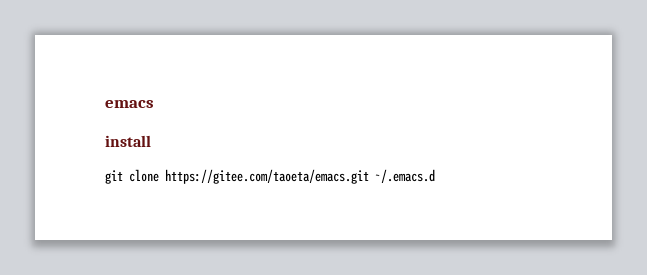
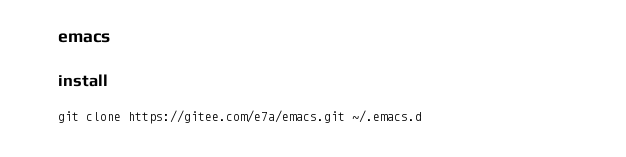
- git clone https://gitee.com/taoeta/emacs.git ~/.emacs.d
+ git clone https://gitee.com/e7a/emacs.git ~/.emacs.d

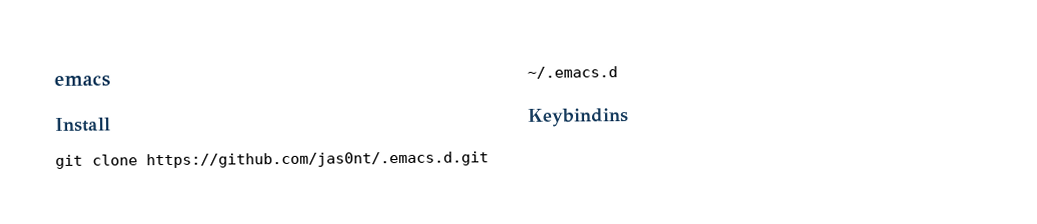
- install
+ Install
- git clone https://gitee.com/e7a/emacs.git ~/.emacs.d
+ git clone https://github.com/jas0nt/.emacs.d.git ~/.emacs.d
+ Keybindins

